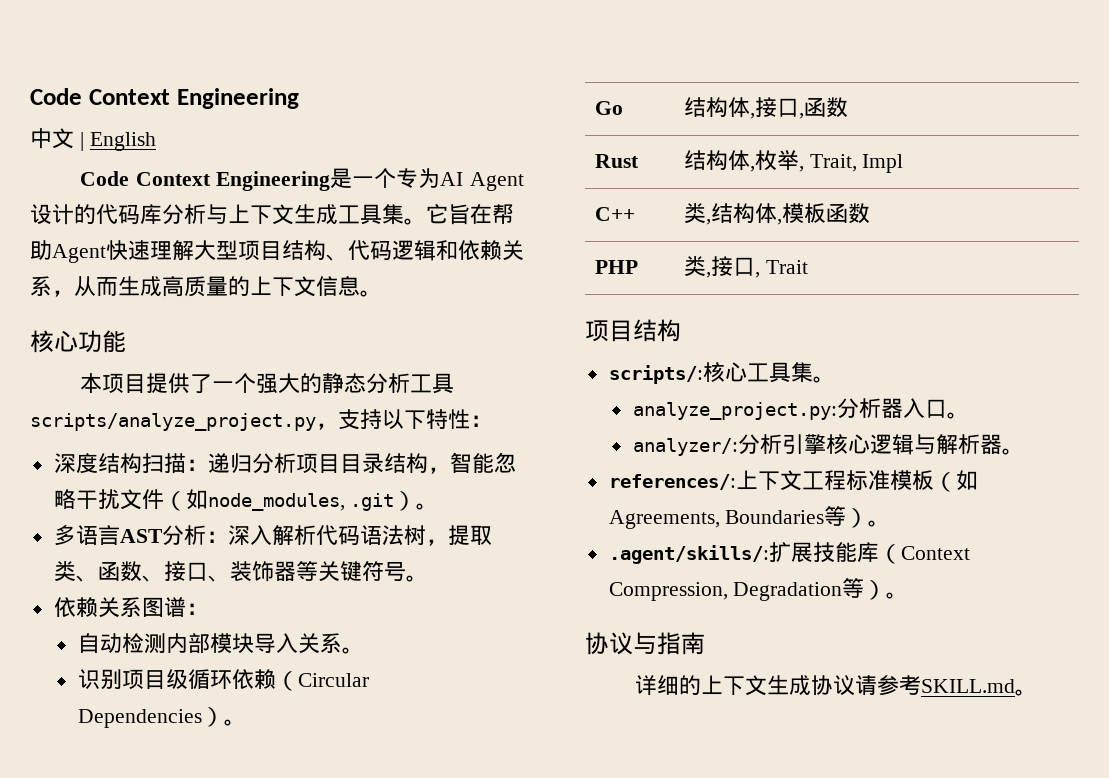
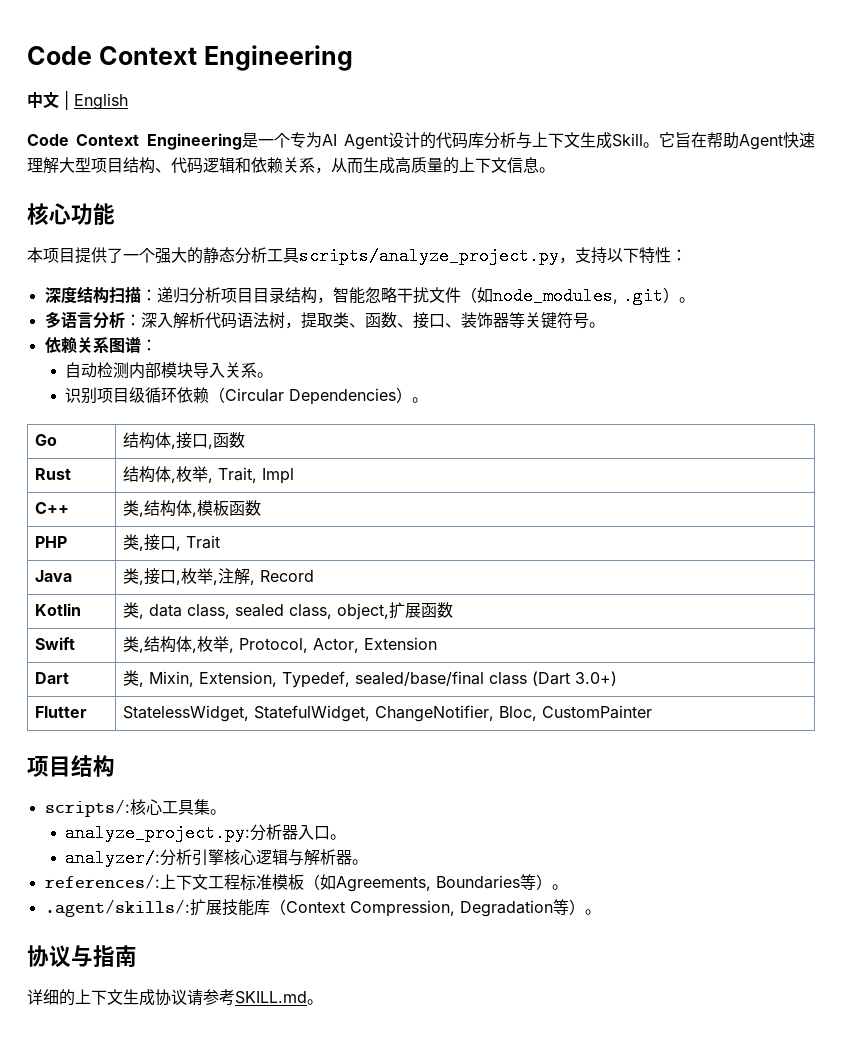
- Code Context Engineering是一个专为AI Agent设计的代码库分析与上下文生成工具集。
+ Code Context Engineering是一个专为AI Agent设计的代码库分析与上下文生成Skill。
- 多语言AST分析：深入解析代码语法树，提取类、函数、接口、装饰器等关键符号。
+ 多语言分析：深入解析代码语法树，提取类、函数、接口、装饰器等关键符号。
+ Java | 类,接口,枚举,注解, Record
+ Kotlin | 类, data class, sealed class, object,扩展函数
+ Swift | 类,结构体,枚举, Protocol, Actor, Extension
+ Dart | 类, Mixin, Extension, Typedef, sealed/base/final class (Dart 3.0+)
+ Flutter | StatelessWidget, StatefulWidget, ChangeNotifier, Bloc, CustomPainter

